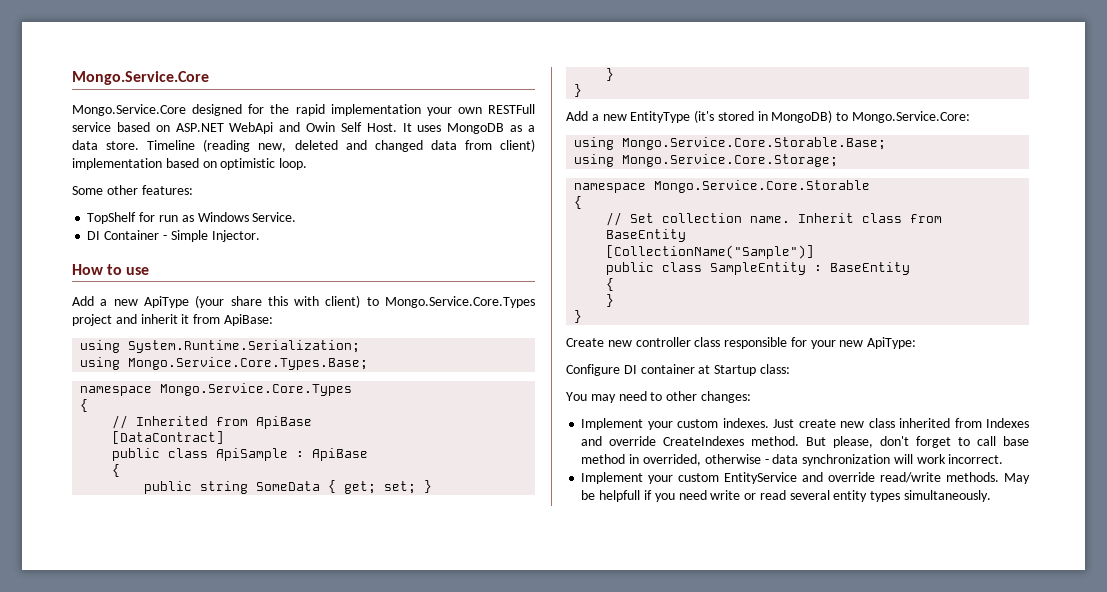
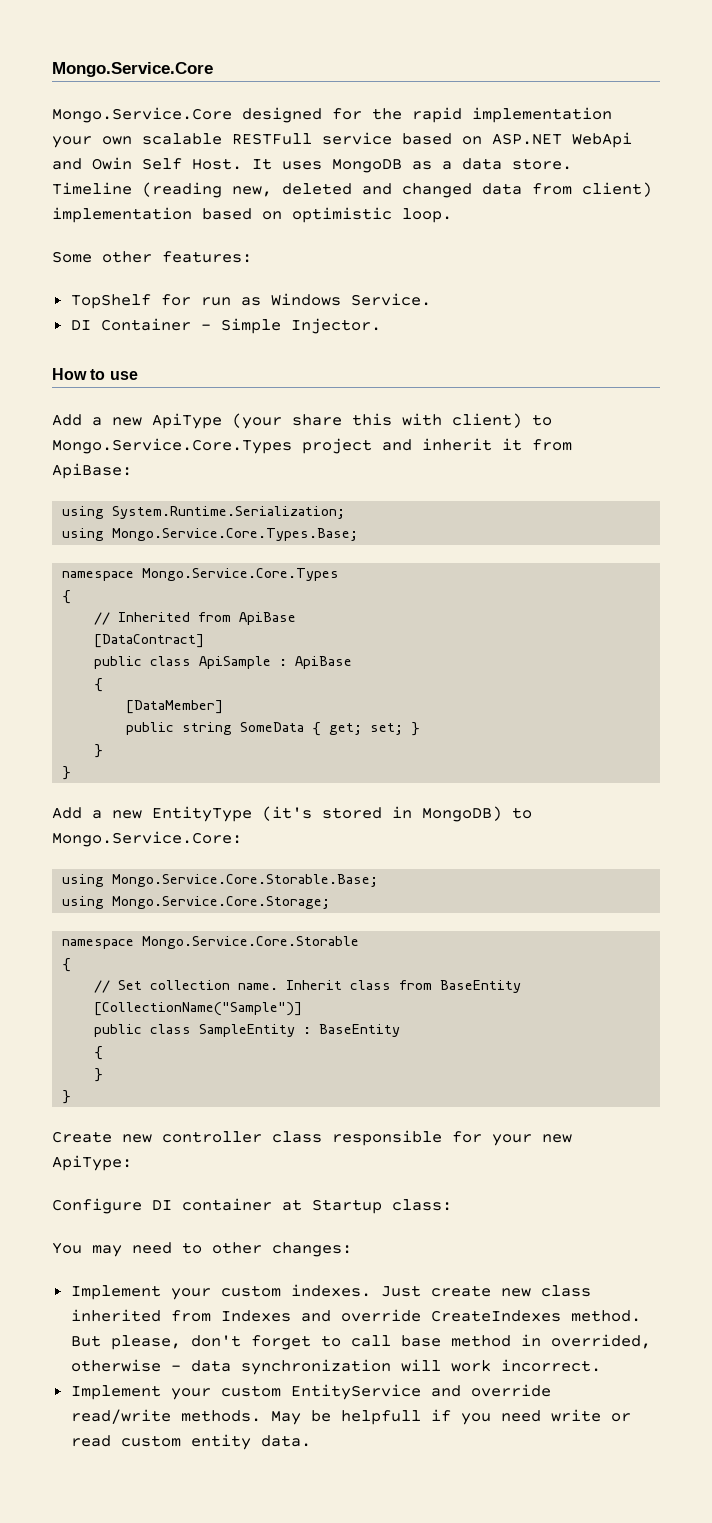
- Mongo.Service.Core designed for the rapid implementation your own RESTFull service based on ASP.NET WebApi and Owin Self Host.
+ Mongo.Service.Core designed for the rapid implementation your own scalable RESTFull service based on ASP.NET WebApi and Owin Self Host.
+ [DataMember]
- May be helpfull if you need write or read several entity types simultaneously.
+ May be helpfull if you need write or read custom entity data.

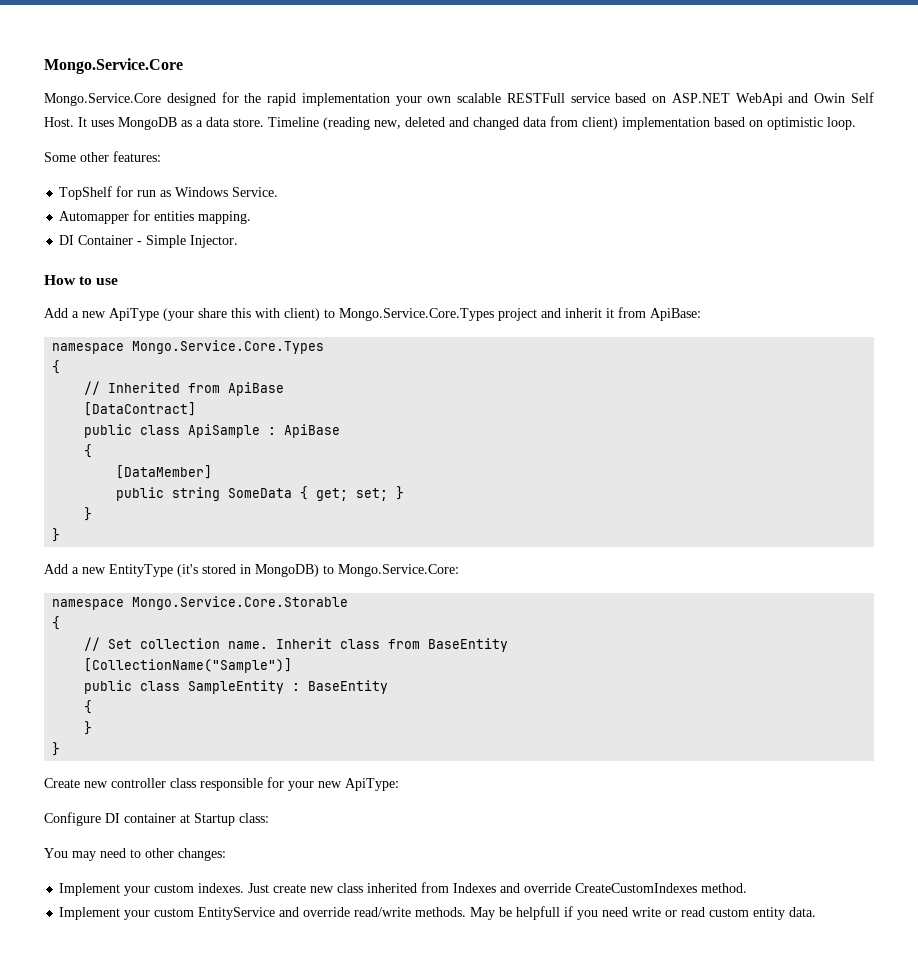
+ Automapper for entities mapping.
- using System.Runtime.Serialization;
- using Mongo.Service.Core.Types.Base;
- using Mongo.Service.Core.Storable.Base;
- using Mongo.Service.Core.Storage;
- Just create new class inherited from Indexes and override CreateIndexes method. But please, don't forget to call base method in overrided, otherwise - data synchronization will work incorrect.
+ Just create new class inherited from Indexes and override CreateCustomIndexes method.

